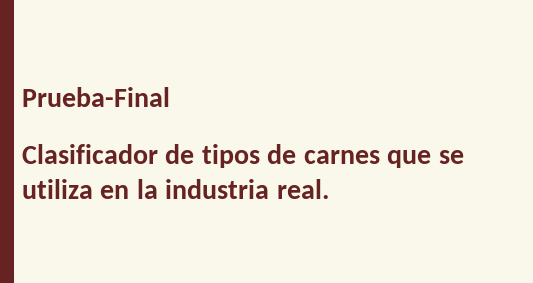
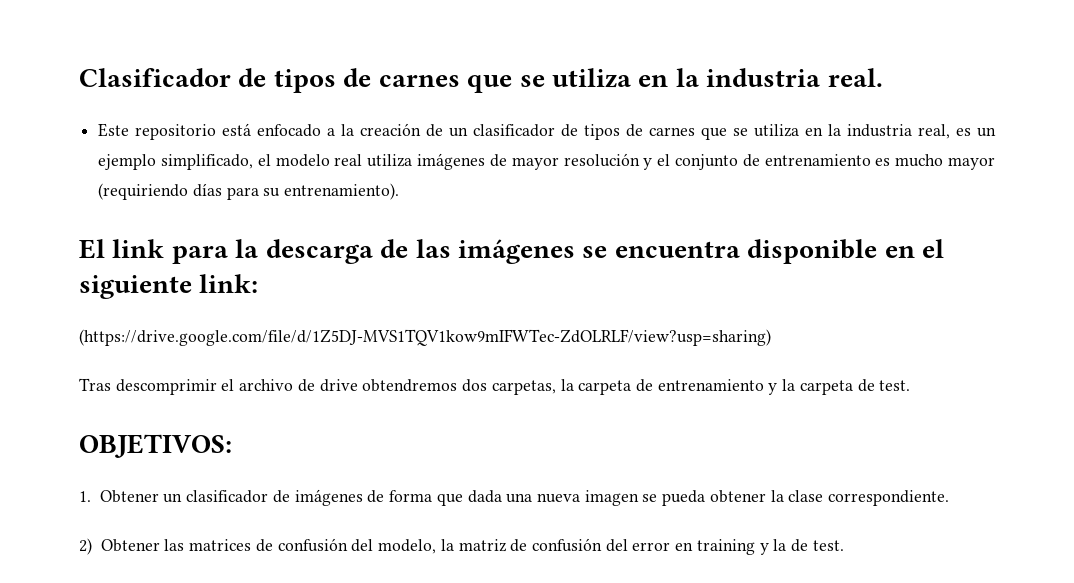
- Prueba-Final
+ Este repositorio está enfocado a la creación de un clasificador de tipos de carnes que se utiliza en la industria real, es un ejemplo simplificado, el modelo real utiliza imágenes de mayor resolución y el conjunto de entrenamiento es mucho mayor (requiriendo días para su entrenamiento).
+ El link para la descarga de las imágenes se encuentra disponible en el siguiente link:
+ (https://drive.google.com/file/d/1Z5DJ-MVS1TQV1kow9mIFWTec-ZdOLRLF/view?usp=sharing)
+ Tras descomprimir el archivo de drive obtendremos dos carpetas, la carpeta de entrenamiento y la carpeta de test.
+ OBJETIVOS:
+ 1. Obtener un clasificador de imágenes de forma que dada una nueva imagen se pueda obtener la clase correspondiente.
+ 2) Obtener las matrices de confusión del modelo, la matriz de confusión del error en training y la de test.

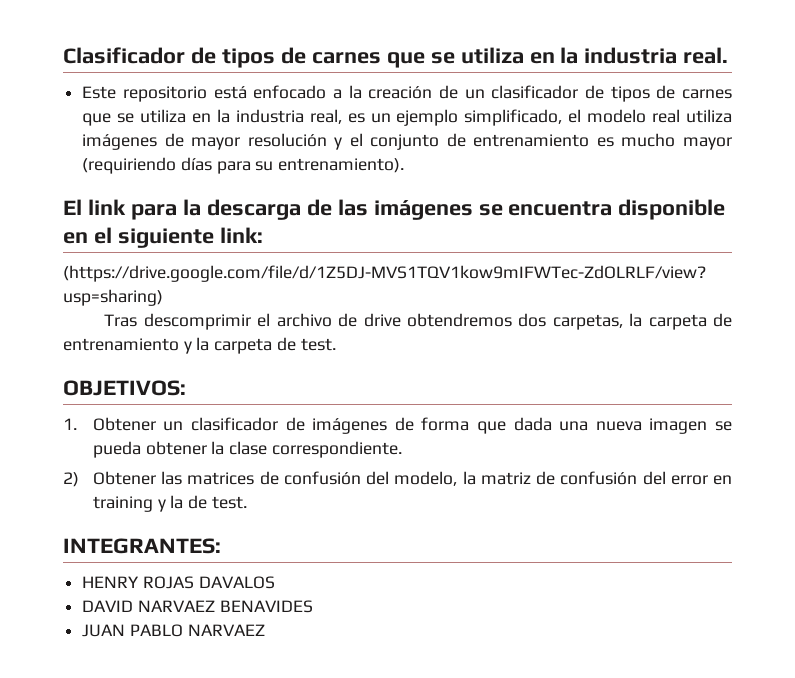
+ INTEGRANTES:
+ HENRY ROJAS DAVALOS
+ DAVID NARVAEZ BENAVIDES
+ JUAN PABLO NARVAEZ

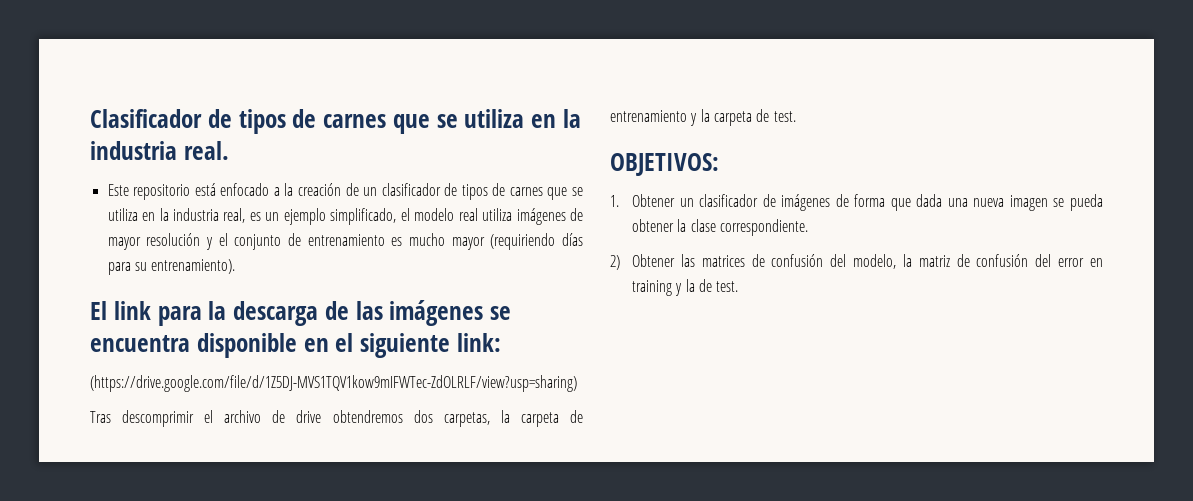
- INTEGRANTES:
- HENRY ROJAS DAVALOS
- DAVID NARVAEZ BENAVIDES
- JUAN PABLO NARVAEZ

